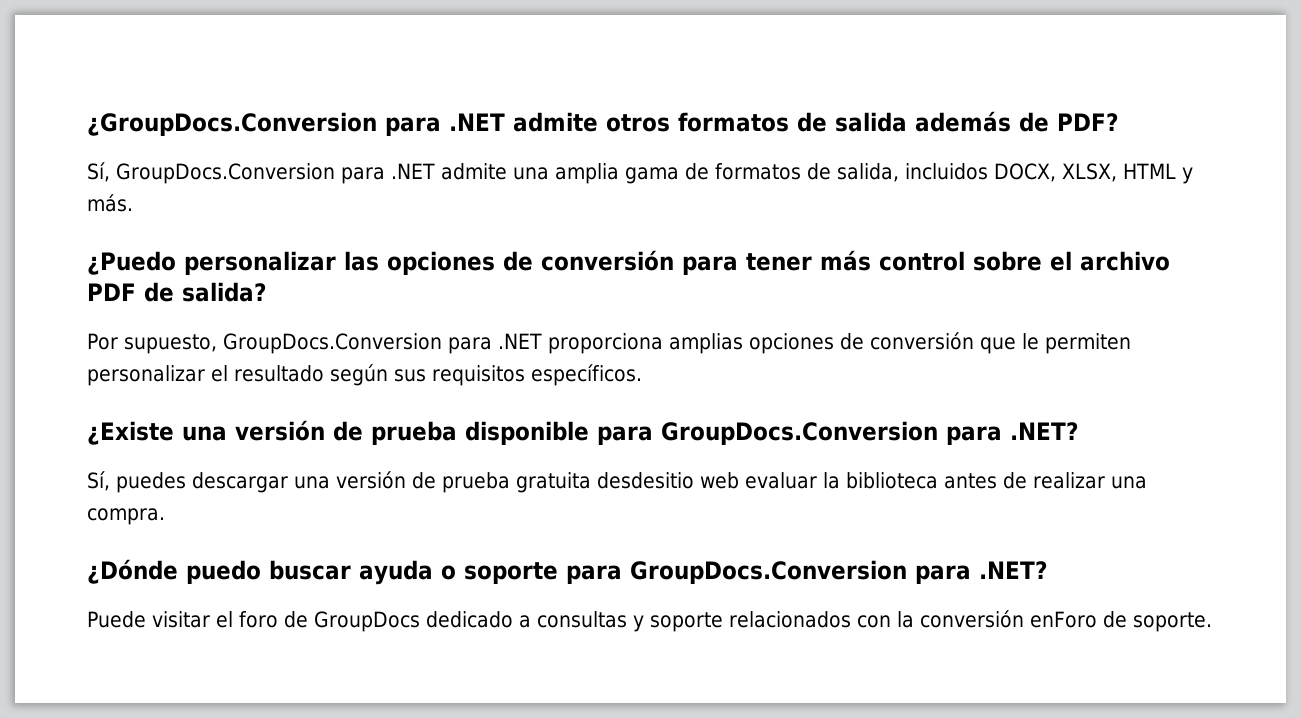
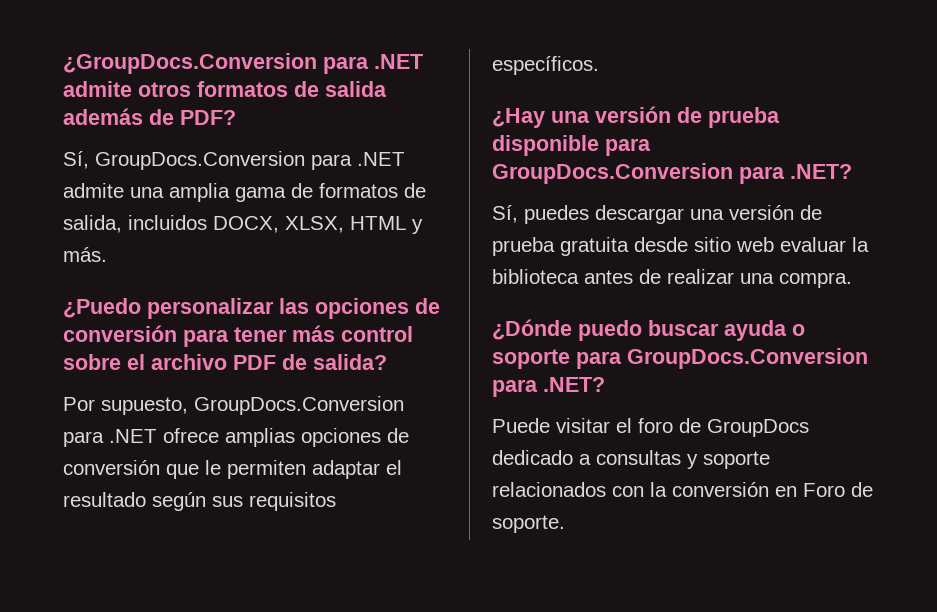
- Por supuesto, GroupDocs.Conversion para .NET proporciona amplias opciones de conversión que le permiten personalizar el resultado según sus requisitos específicos.
+ Por supuesto, GroupDocs.Conversion para .NET ofrece amplias opciones de conversión que le permiten adaptar el resultado según sus requisitos específicos.
- ¿Existe una versión de prueba disponible para GroupDocs.Conversion para .NET?
+ ¿Hay una versión de prueba disponible para GroupDocs.Conversion para .NET?
- Sí, puedes descargar una versión de prueba gratuita desdesitio web evaluar la biblioteca antes de realizar una compra.
+ Sí, puedes descargar una versión de prueba gratuita desde sitio web evaluar la biblioteca antes de realizar una compra.
- Puede visitar el foro de GroupDocs dedicado a consultas y soporte relacionados con la conversión enForo de soporte.
+ Puede visitar el foro de GroupDocs dedicado a consultas y soporte relacionados con la conversión en Foro de soporte.

